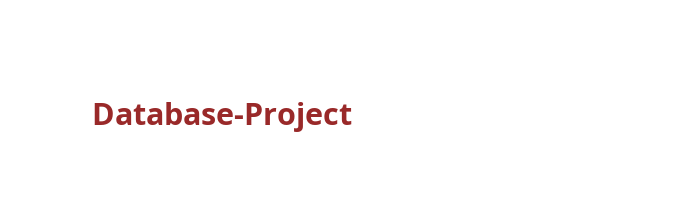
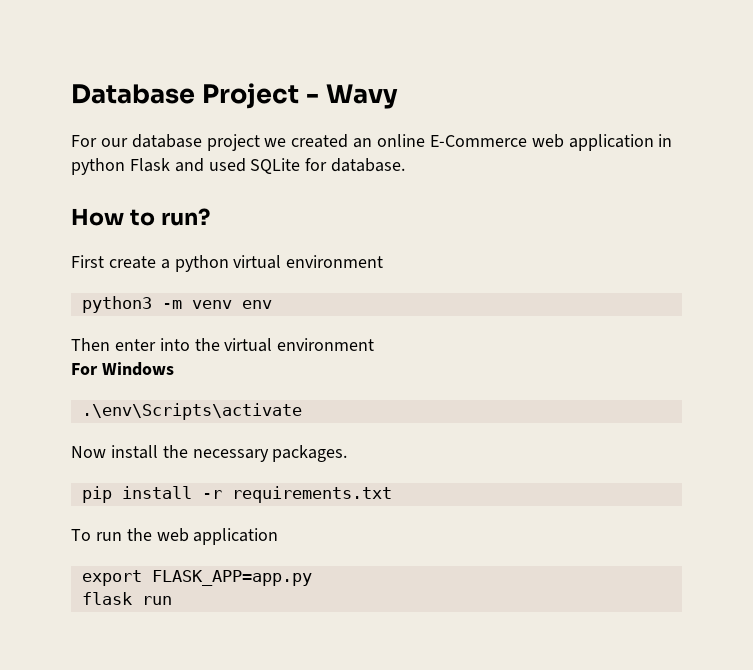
- Database-Project
+ Database Project - Wavy
+ For our database project we created an online E-Commerce web application in python Flask and used SQLite for database.
+ How to run?
+ First create a python virtual environment
+ python3 -m venv env
+ Then enter into the virtual environment
+ For Windows
+ .\env\Scripts\activate
+ Now install the necessary packages.
+ pip install -r requirements.txt
+ To run the web application
+ export FLASK_APP=app.py
+ flask run

